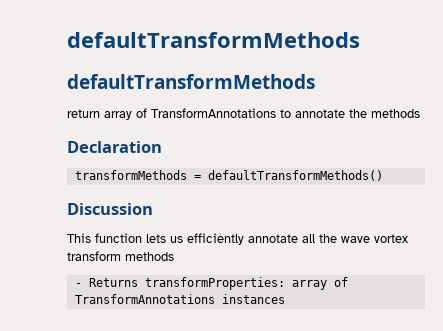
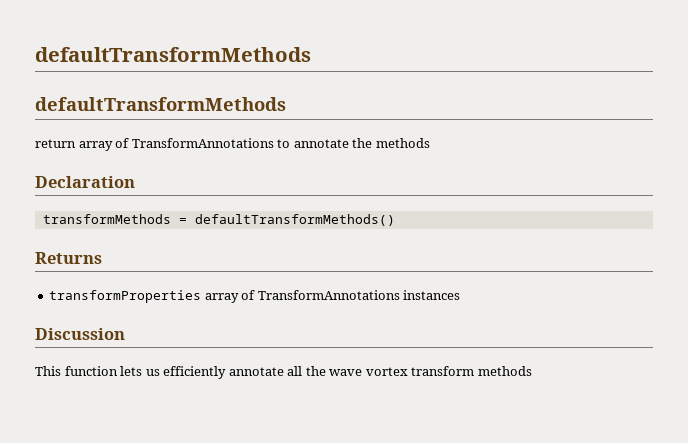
+ Returns
+ transformProperties array of TransformAnnotations instances
- - Returns transformProperties: array of TransformAnnotations instances

